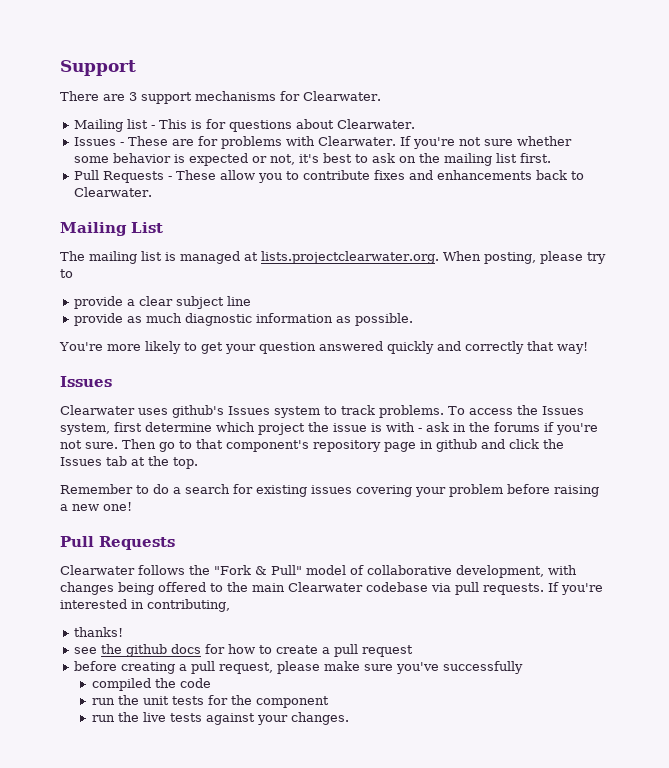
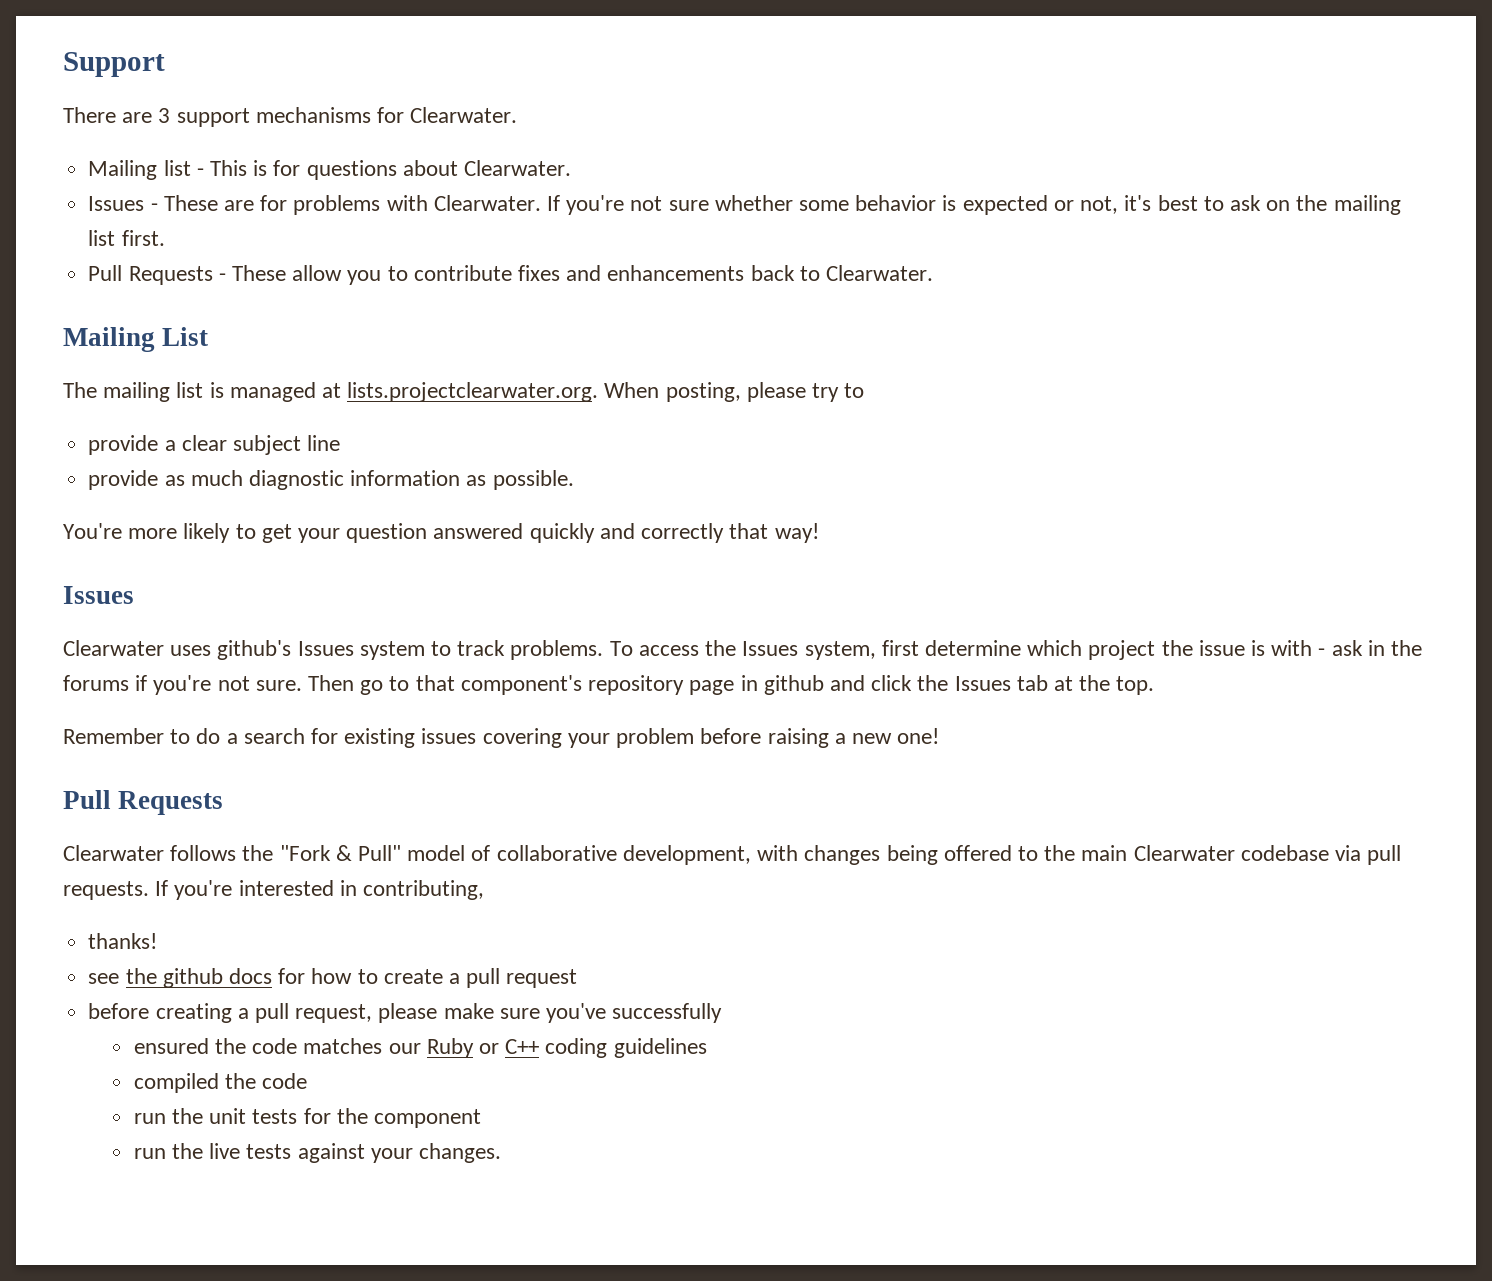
+ ensured the code matches our Ruby or C++ coding guidelines

